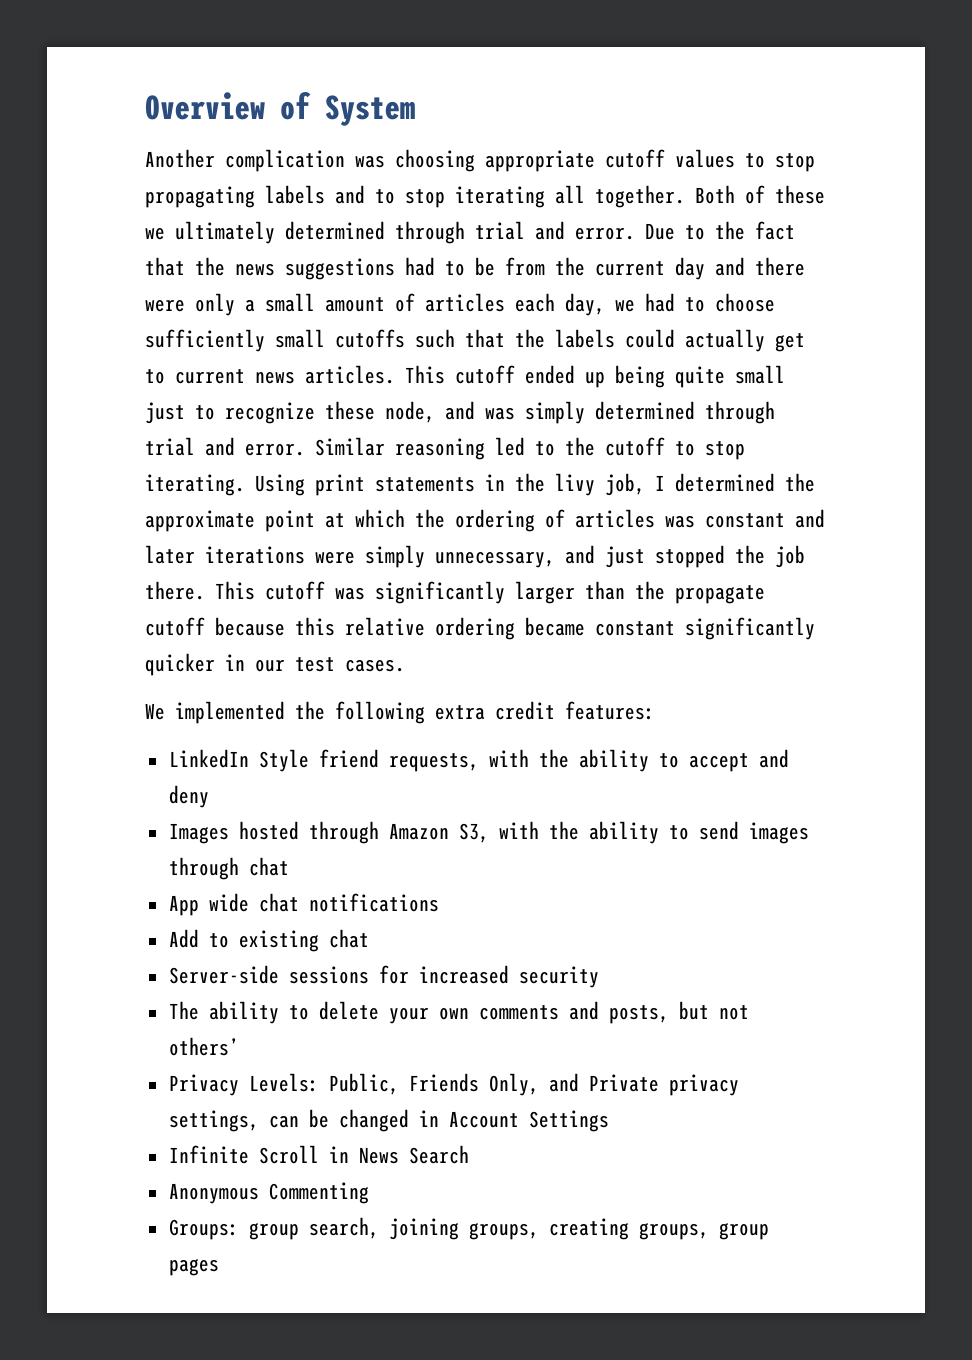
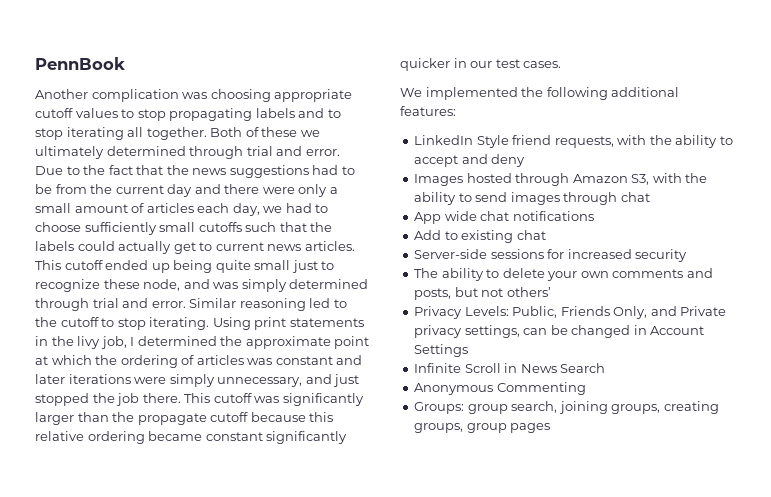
- Overview of System
+ PennBook
- We implemented the following extra credit features:
+ We implemented the following additional features:

